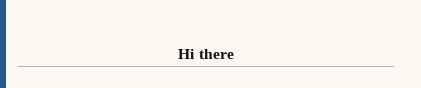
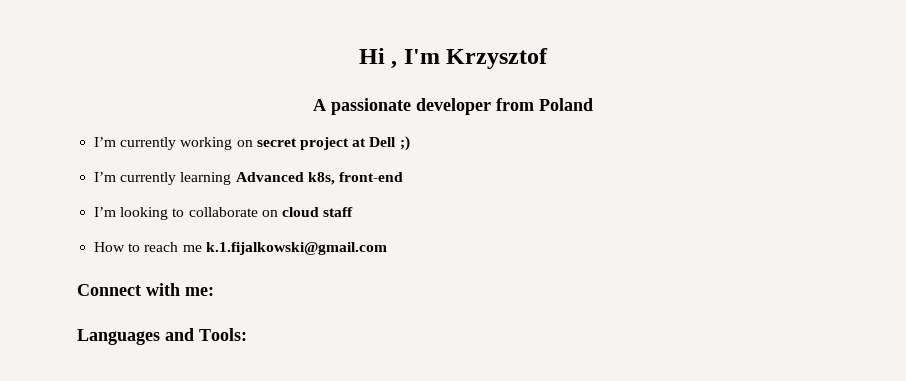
- Hi there
+ Hi , I'm Krzysztof
+ A passionate developer from Poland
+ I’m currently working on secret project at Dell ;)
+ I’m currently learning Advanced k8s, front-end
+ I’m looking to collaborate on cloud staff
+ How to reach me k.1.fijalkowski@gmail.com
+ Connect with me:
+ Languages and Tools:

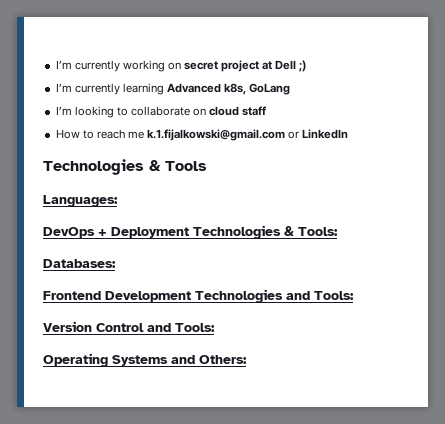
- Hi , I'm Krzysztof
- A passionate developer from Poland
- I’m currently learning Advanced k8s, front-end
+ I’m currently learning Advanced k8s, GoLang
- How to reach me k.1.fijalkowski@gmail.com
- Connect with me:
- Languages and Tools:
+ How to reach me k.1.fijalkowski@gmail.com or LinkedIn
+ Technologies & Tools
+ Languages:
+ DevOps + Deployment Technologies & Tools:
+ Databases:
+ Frontend Development Technologies and Tools:
+ Version Control and Tools:
+ Operating Systems and Others:

